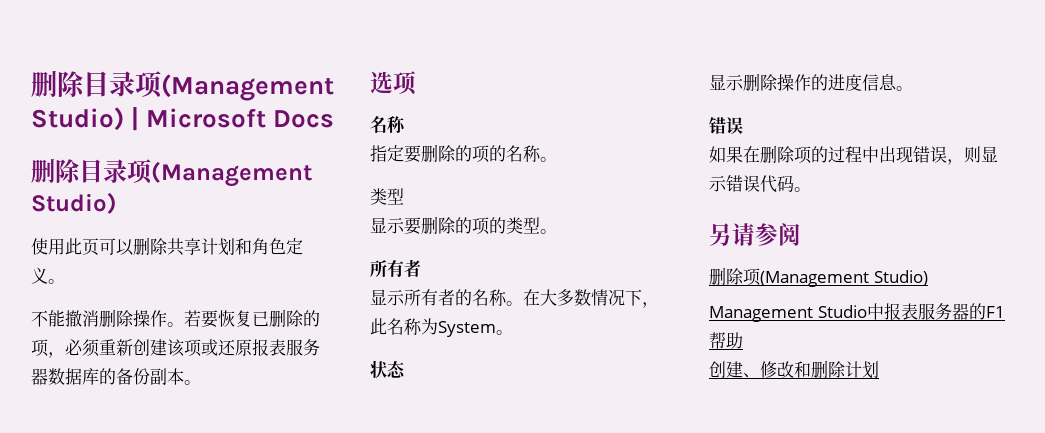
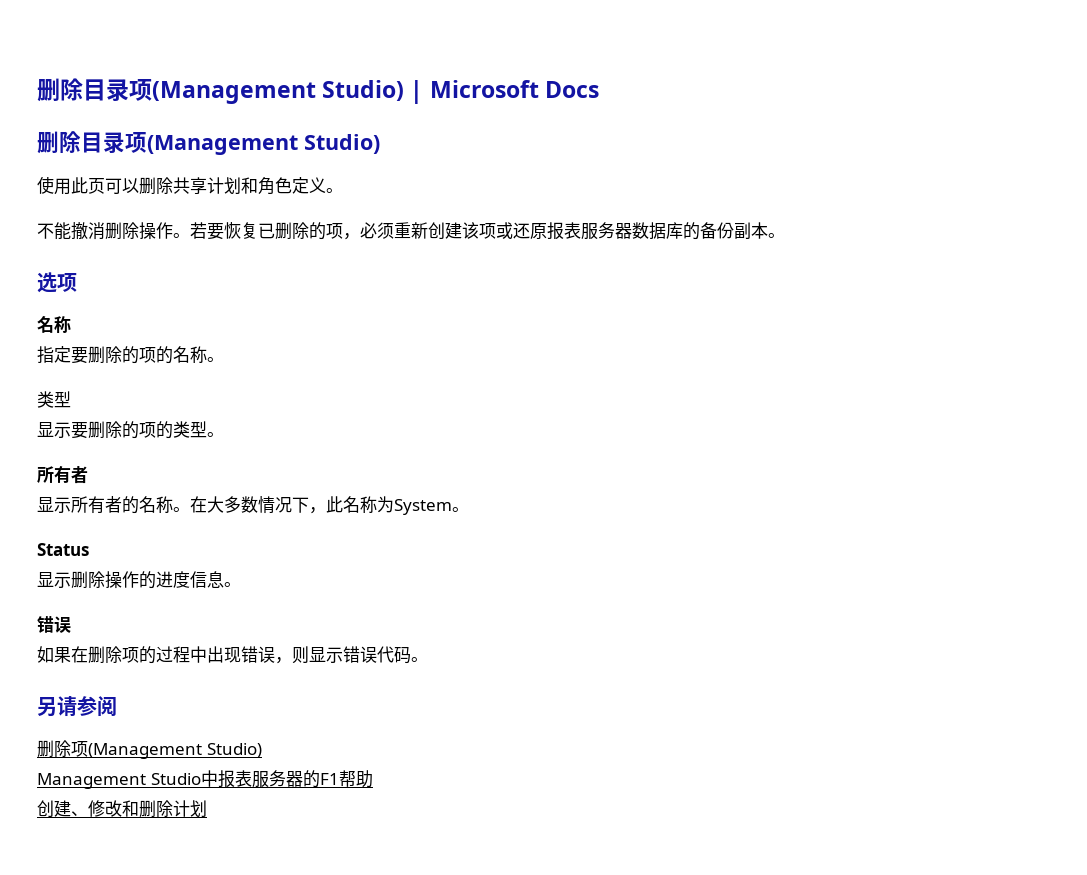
- 状态
+ Status

